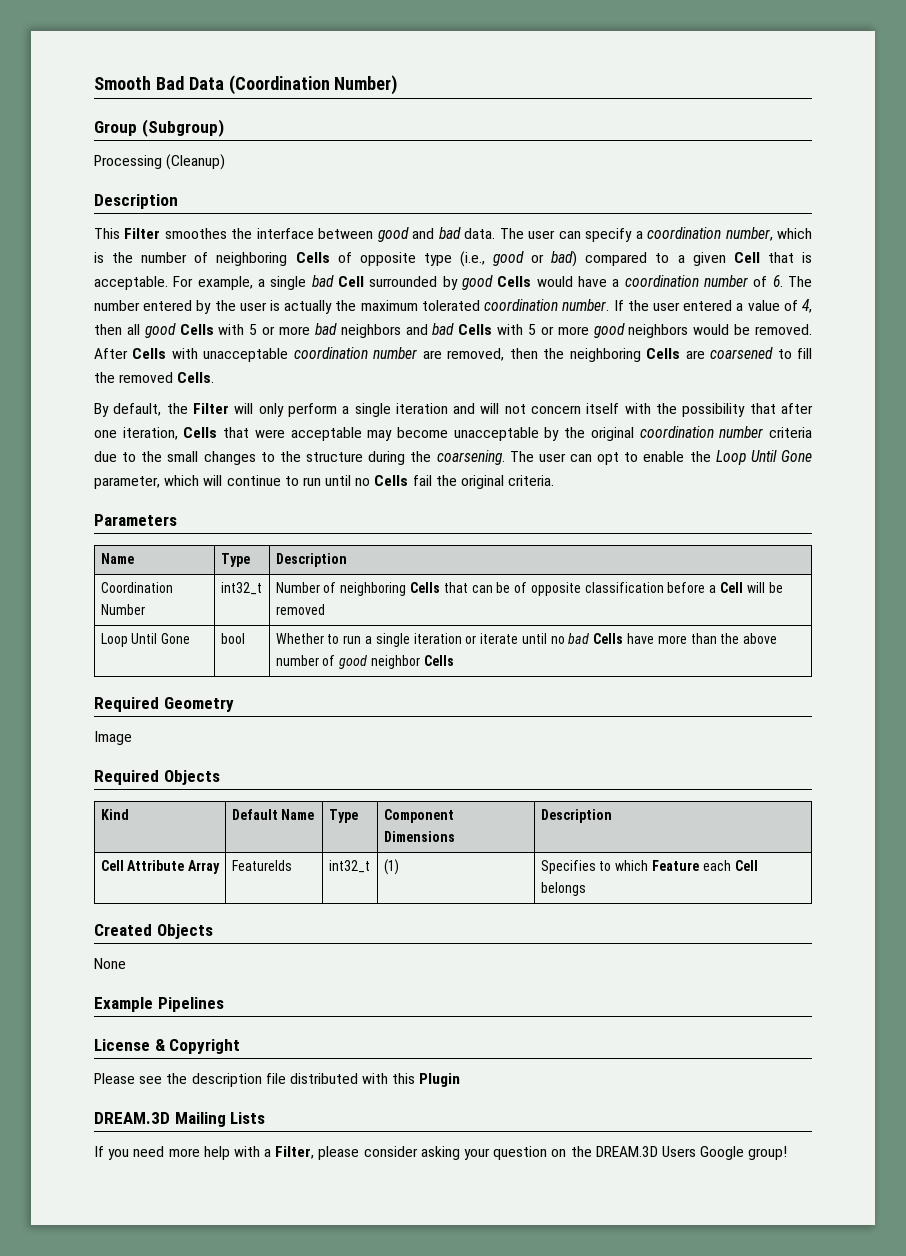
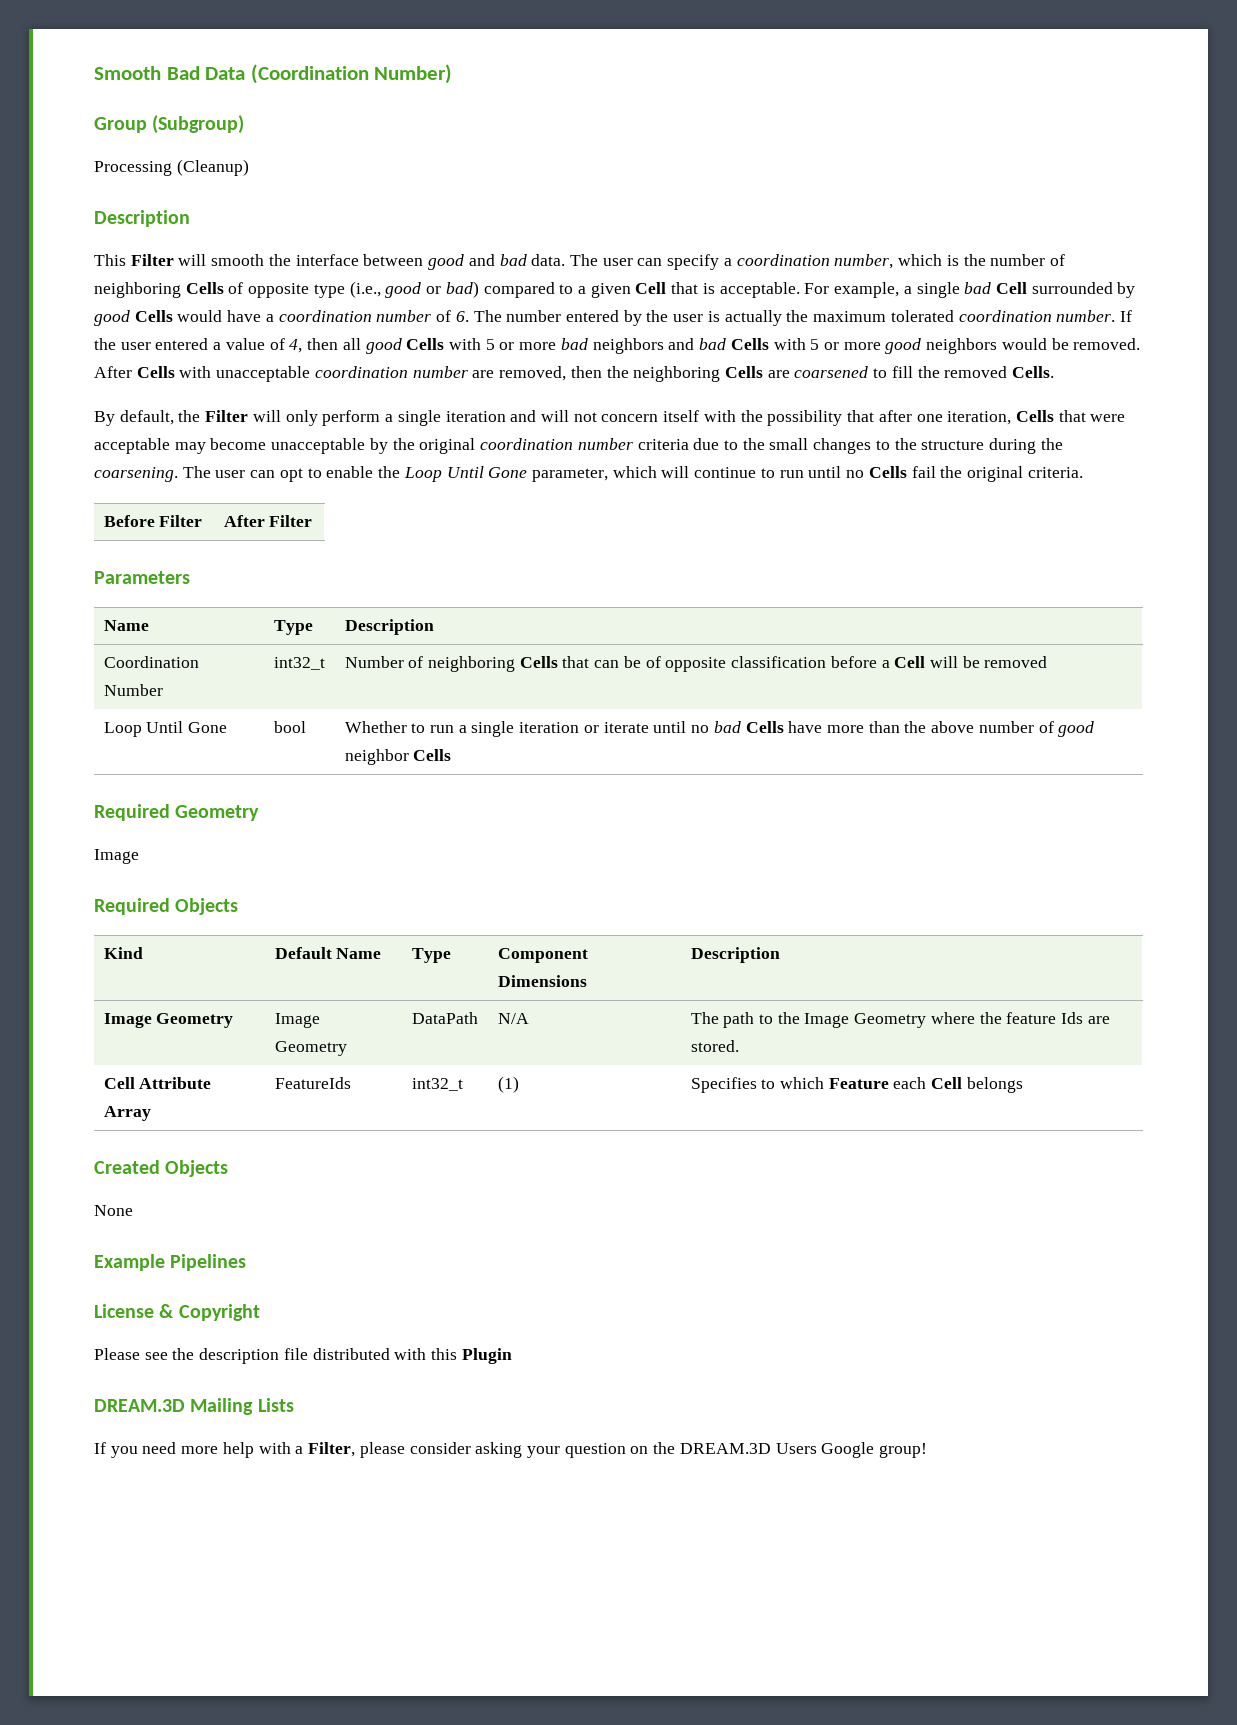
- This Filter smoothes the interface between good and bad data.
+ This Filter will smooth the interface between good and bad data.
+ Before Filter | After Filter
+ Image Geometry | Image Geometry | DataPath | N/A | The path to the Image Geometry where the feature Ids are stored.

